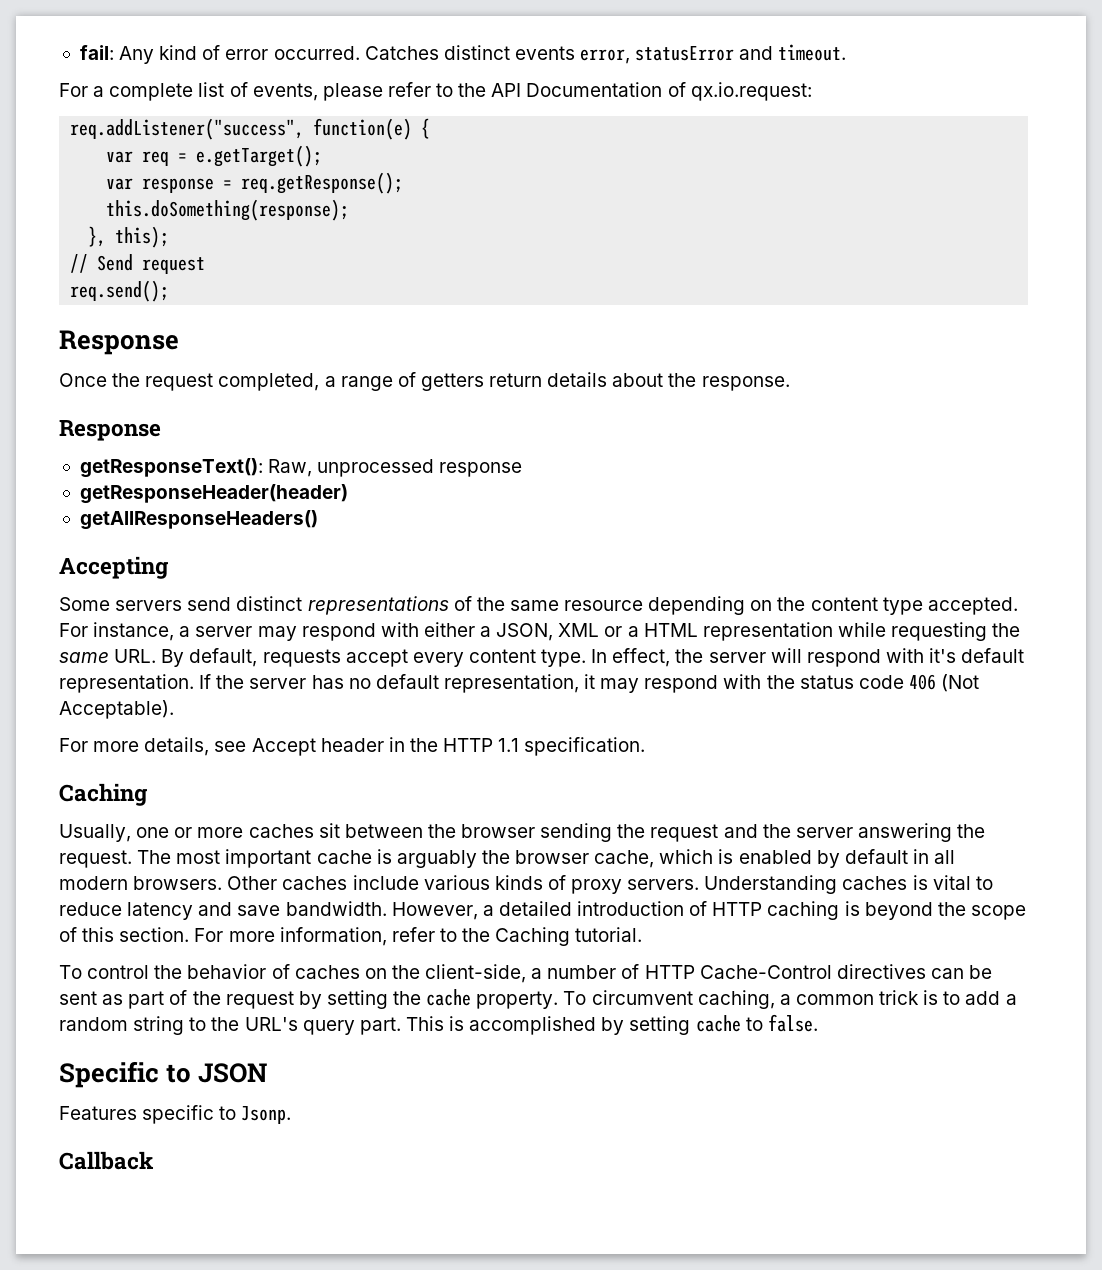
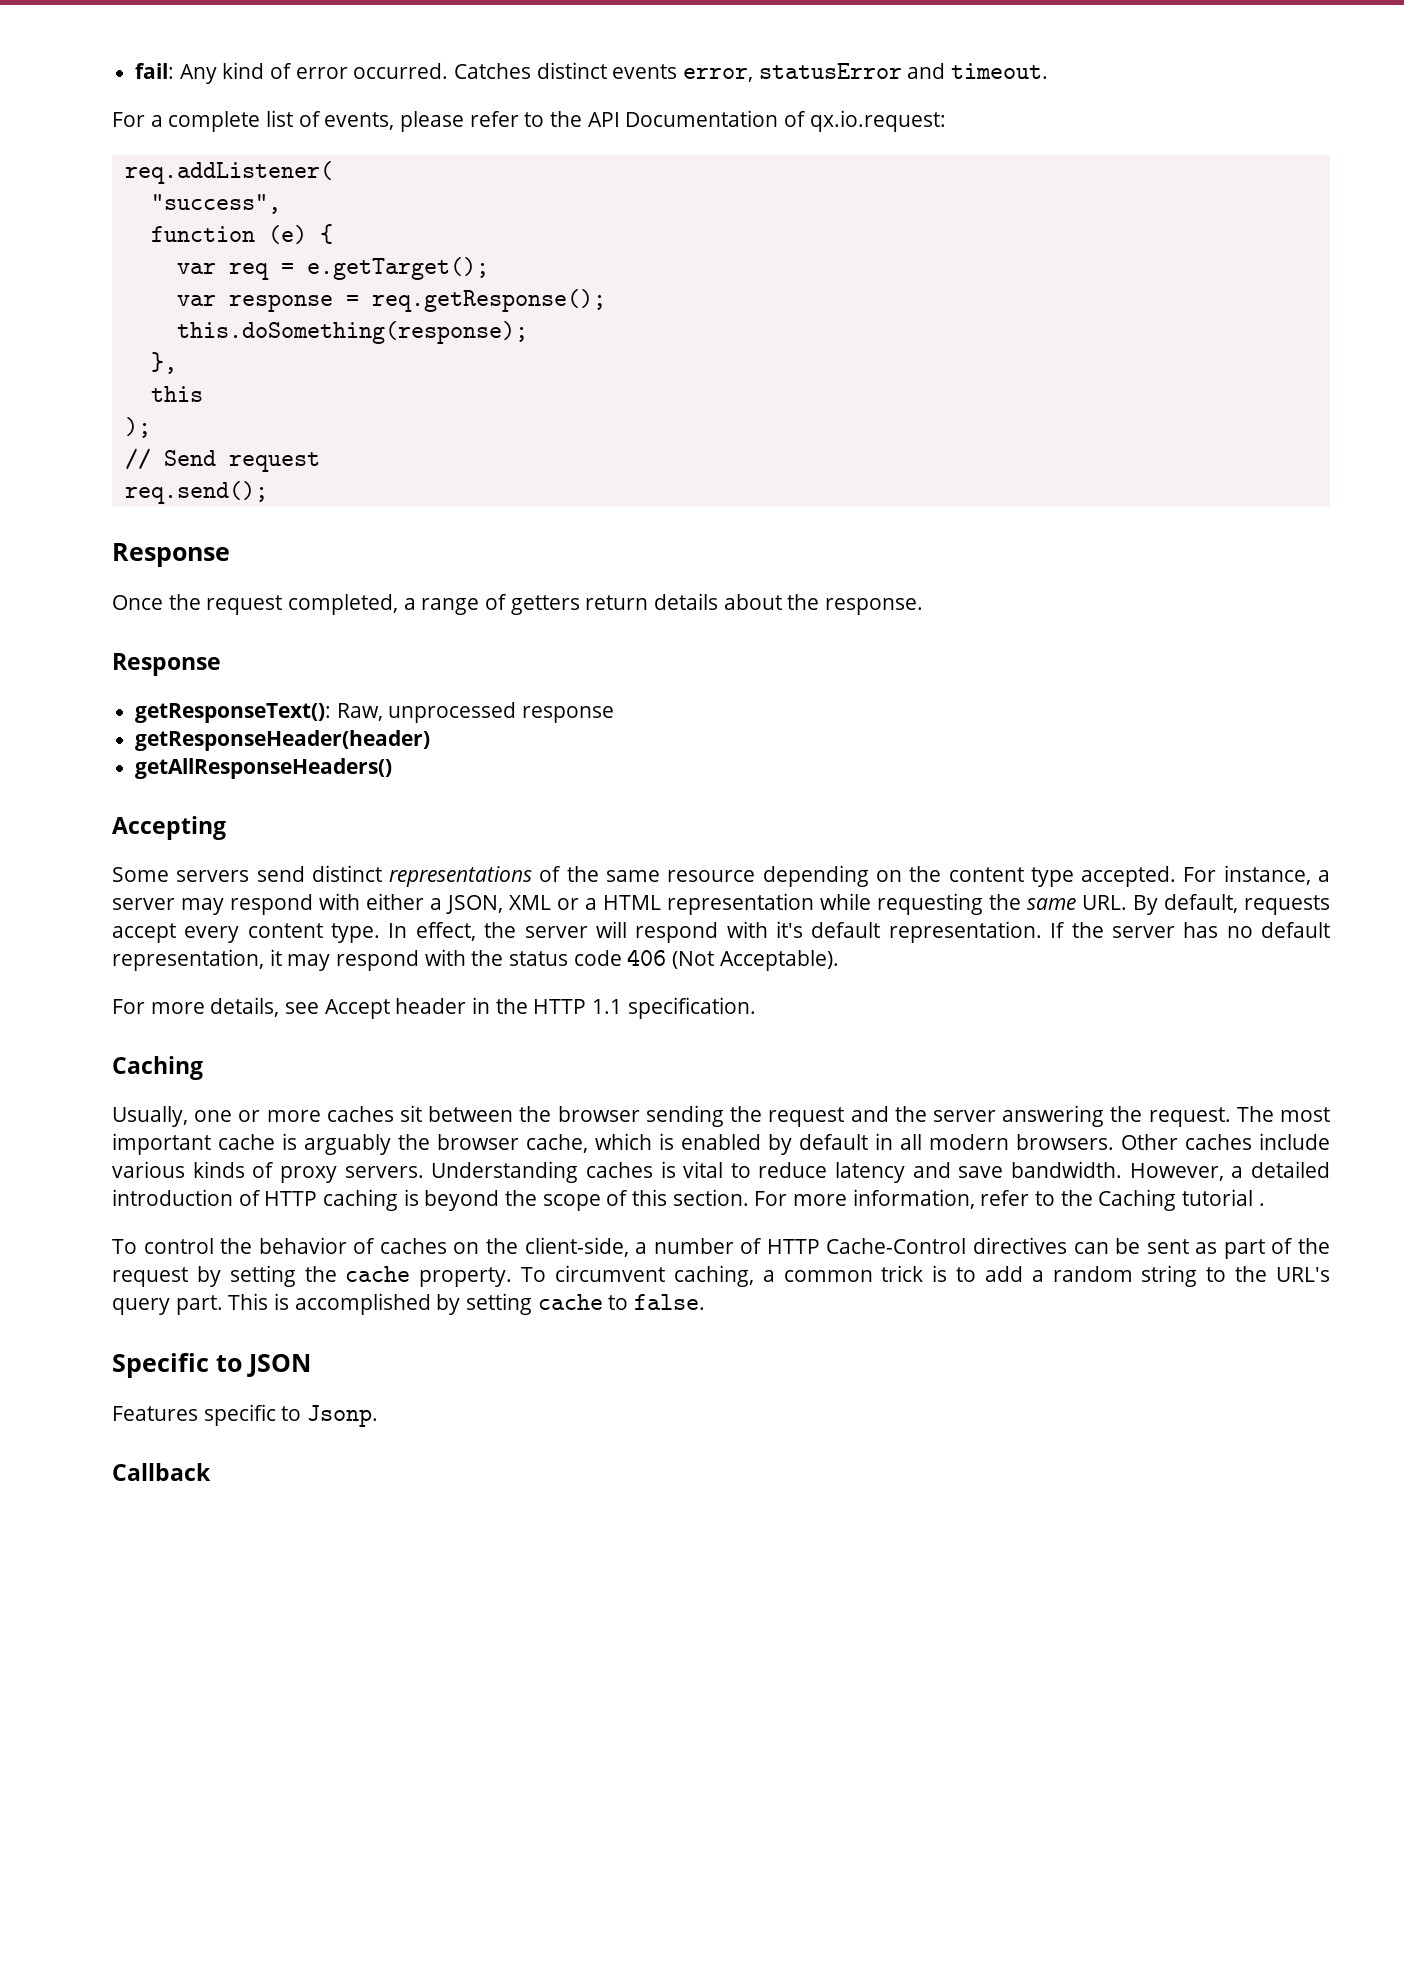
- req.addListener("success", function(e) {
+ req.addListener(
+ "success",
+ function (e) {
- }, this);
+ },
+ this
+ );
- For more information, refer to the Caching tutorial.
+ For more information, refer to the Caching tutorial .

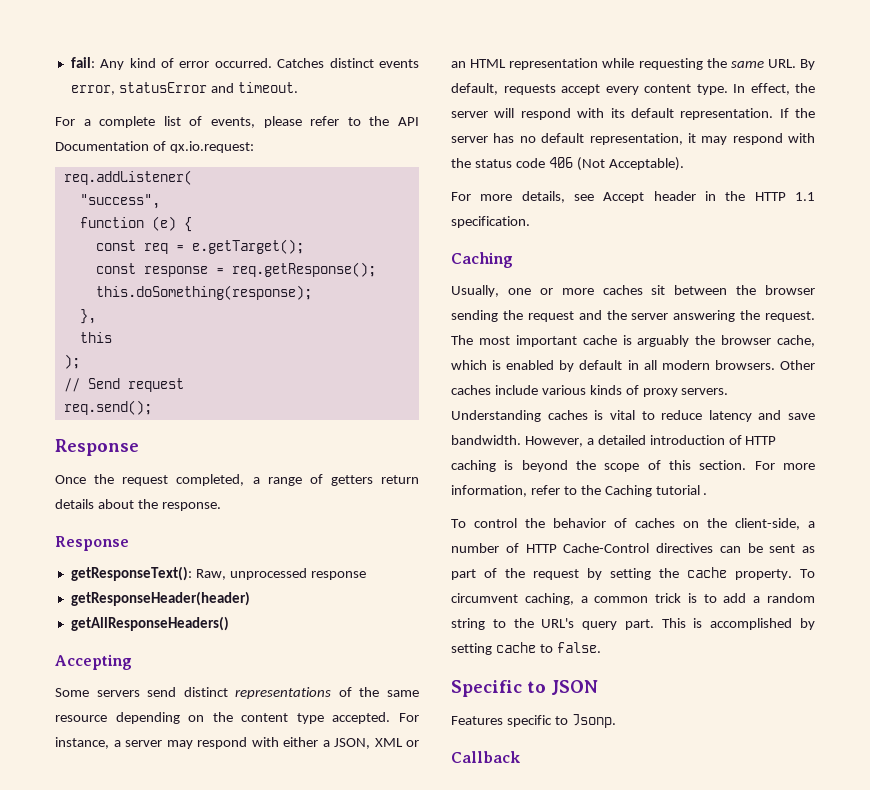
- var req = e.getTarget();
+ const req = e.getTarget();
- var response = req.getResponse();
+ const response = req.getResponse();
- For instance, a server may respond with either a JSON, XML or a HTML representation while requesting the same URL. By default, requests accept every content type.
+ For instance, a server may respond with either a JSON, XML or an HTML representation while requesting the same URL. By default, requests accept every content type.
- In effect, the server will respond with it's default representation.
+ In effect, the server will respond with its default representation.

